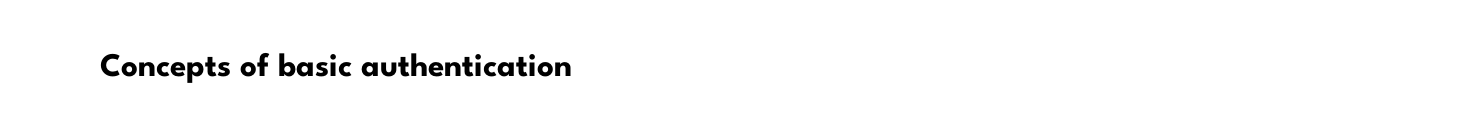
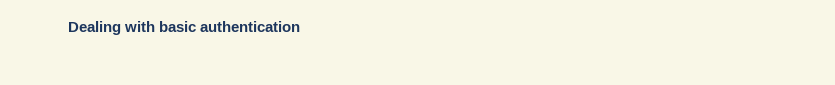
- Concepts of basic authentication
+ Dealing with basic authentication

